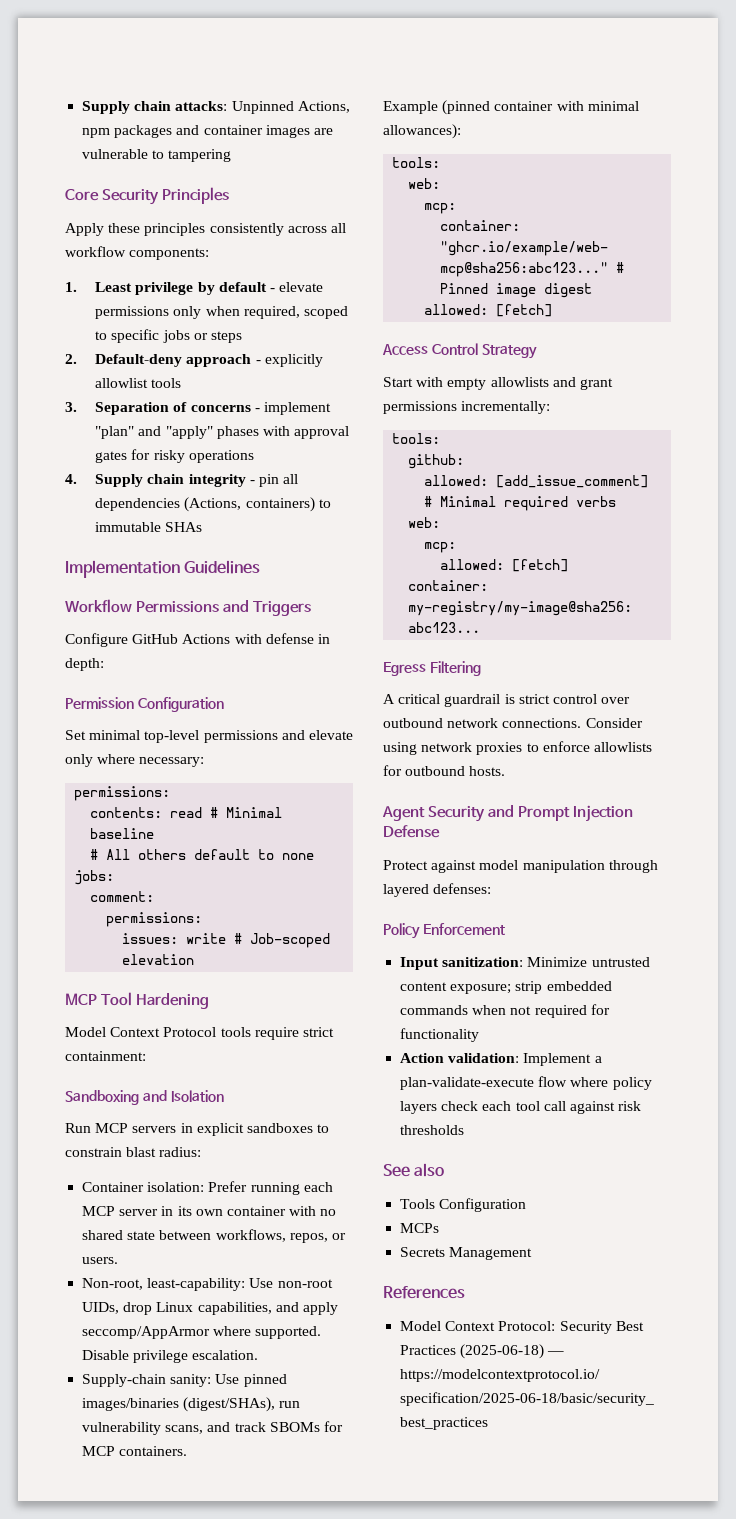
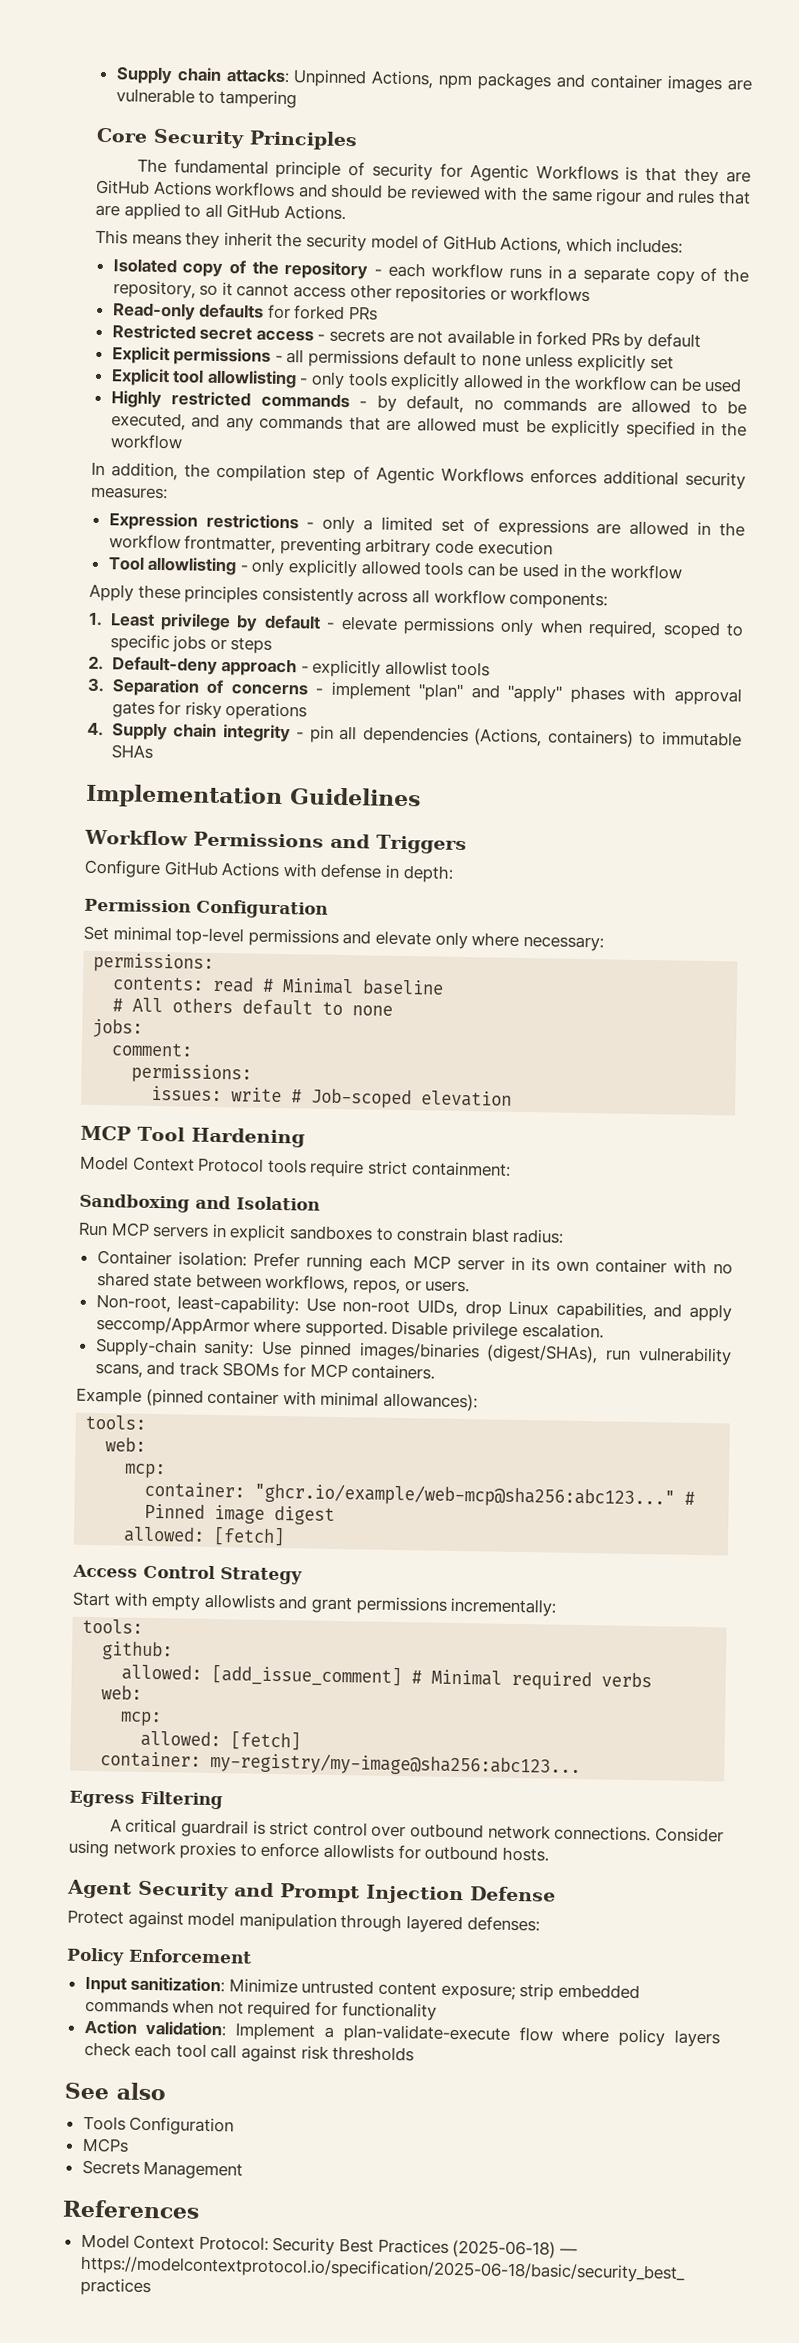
+ The fundamental principle of security for Agentic Workflows is that they are GitHub Actions workflows and should be reviewed with the same rigour and rules that are applied to all GitHub Actions.
+ This means they inherit the security model of GitHub Actions, which includes:
+ Isolated copy of the repository - each workflow runs in a separate copy of the repository, so it cannot access other repositories or workflows
+ Read-only defaults for forked PRs
+ Restricted secret access - secrets are not available in forked PRs by default
+ Explicit permissions - all permissions default to none unless explicitly set
+ Explicit tool allowlisting - only tools explicitly allowed in the workflow can be used
+ Highly restricted commands - by default, no commands are allowed to be executed, and any commands that are allowed must be explicitly specified in the workflow
+ In addition, the compilation step of Agentic Workflows enforces additional security measures:
+ Expression restrictions - only a limited set of expressions are allowed in the workflow frontmatter, preventing arbitrary code execution
+ Tool allowlisting - only explicitly allowed tools can be used in the workflow

